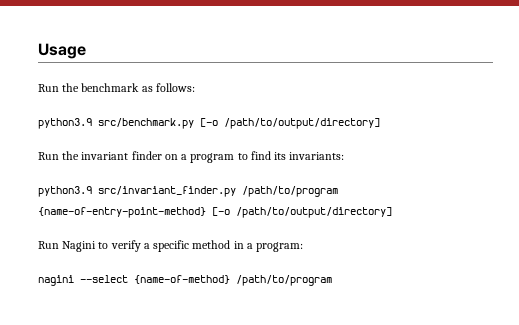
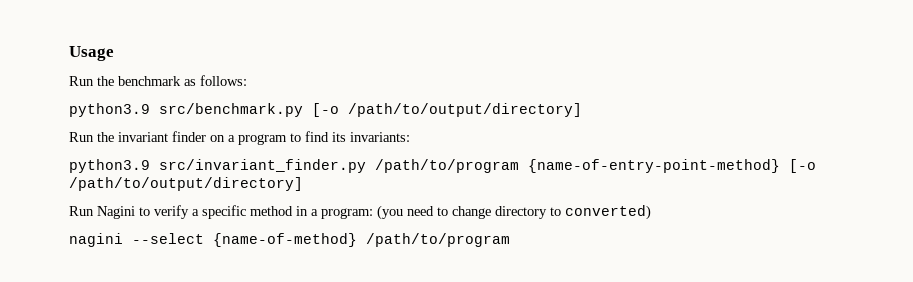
- Run Nagini to verify a specific method in a program:
+ Run Nagini to verify a specific method in a program: (you need to change directory to converted)

